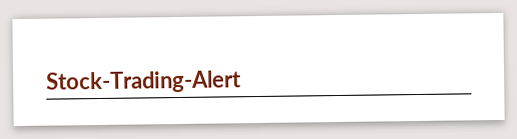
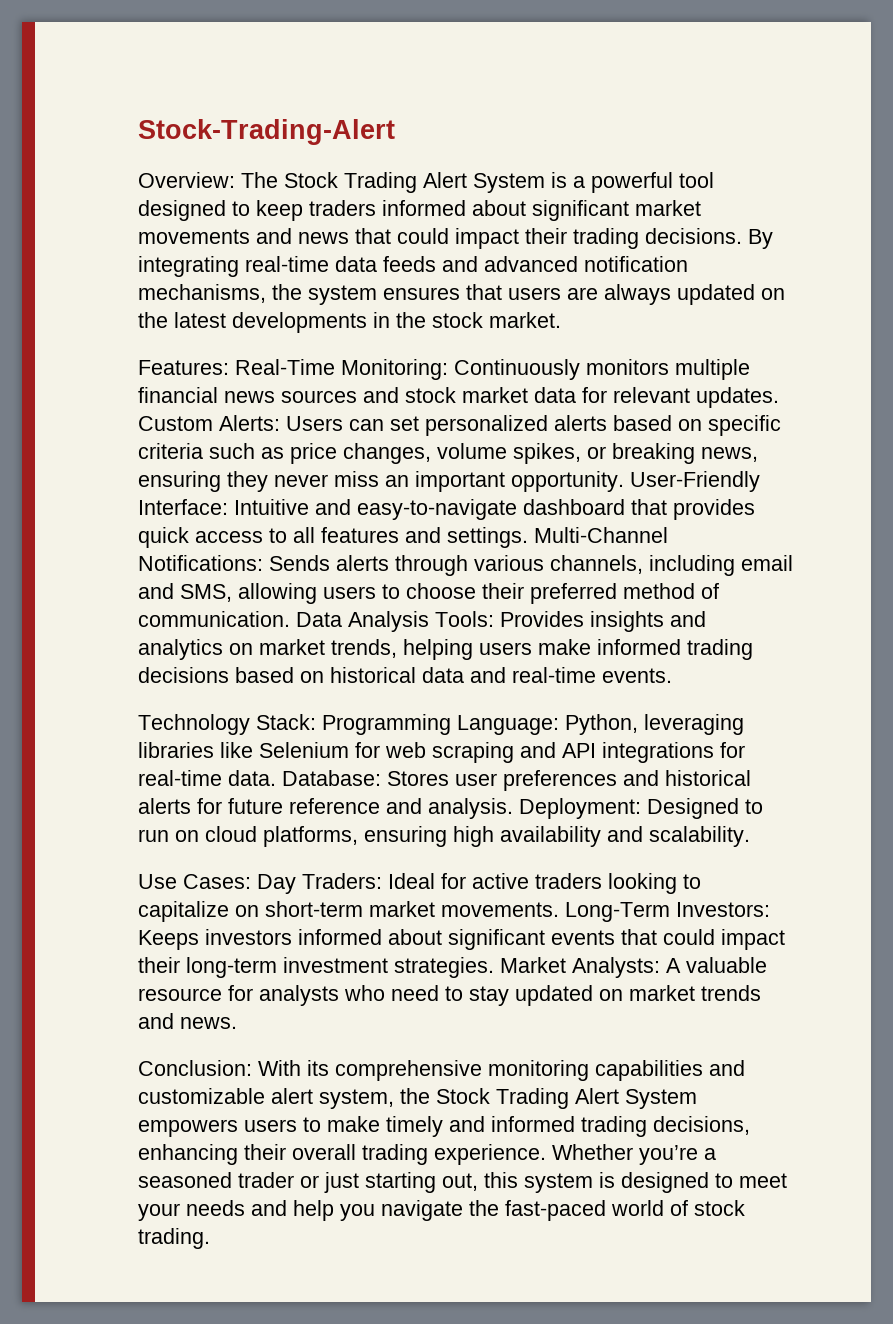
+ Overview: The Stock Trading Alert System is a powerful tool designed to keep traders informed about significant market movements and news that could impact their trading decisions. By integrating real-time data feeds and advanced notification mechanisms, the system ensures that users are always updated on the latest developments in the stock market.
+ Features: Real-Time Monitoring: Continuously monitors multiple financial news sources and stock market data for relevant updates. Custom Alerts: Users can set personalized alerts based on specific criteria such as price changes, volume spikes, or breaking news, ensuring they never miss an important opportunity. User-Friendly Interface: Intuitive and easy-to-navigate dashboard that provides quick access to all features and settings. Multi-Channel Notifications: Sends alerts through various channels, including email and SMS, allowing users to choose their preferred method of communication. Data Analysis Tools: Provides insights and analytics on market trends, helping users make informed trading decisions based on historical data and real-time events.
+ Technology Stack: Programming Language: Python, leveraging libraries like Selenium for web scraping and API integrations for real-time data. Database: Stores user preferences and historical alerts for future reference and analysis. Deployment: Designed to run on cloud platforms, ensuring high availability and scalability.
+ Use Cases: Day Traders: Ideal for active traders looking to capitalize on short-term market movements. Long-Term Investors: Keeps investors informed about significant events that could impact their long-term investment strategies. Market Analysts: A valuable resource for analysts who need to stay updated on market trends and news.
+ Conclusion: With its comprehensive monitoring capabilities and customizable alert system, the Stock Trading Alert System empowers users to make timely and informed trading decisions, enhancing their overall trading experience. Whether you’re a seasoned trader or just starting out, this system is designed to meet your needs and help you navigate the fast-paced world of stock trading.

